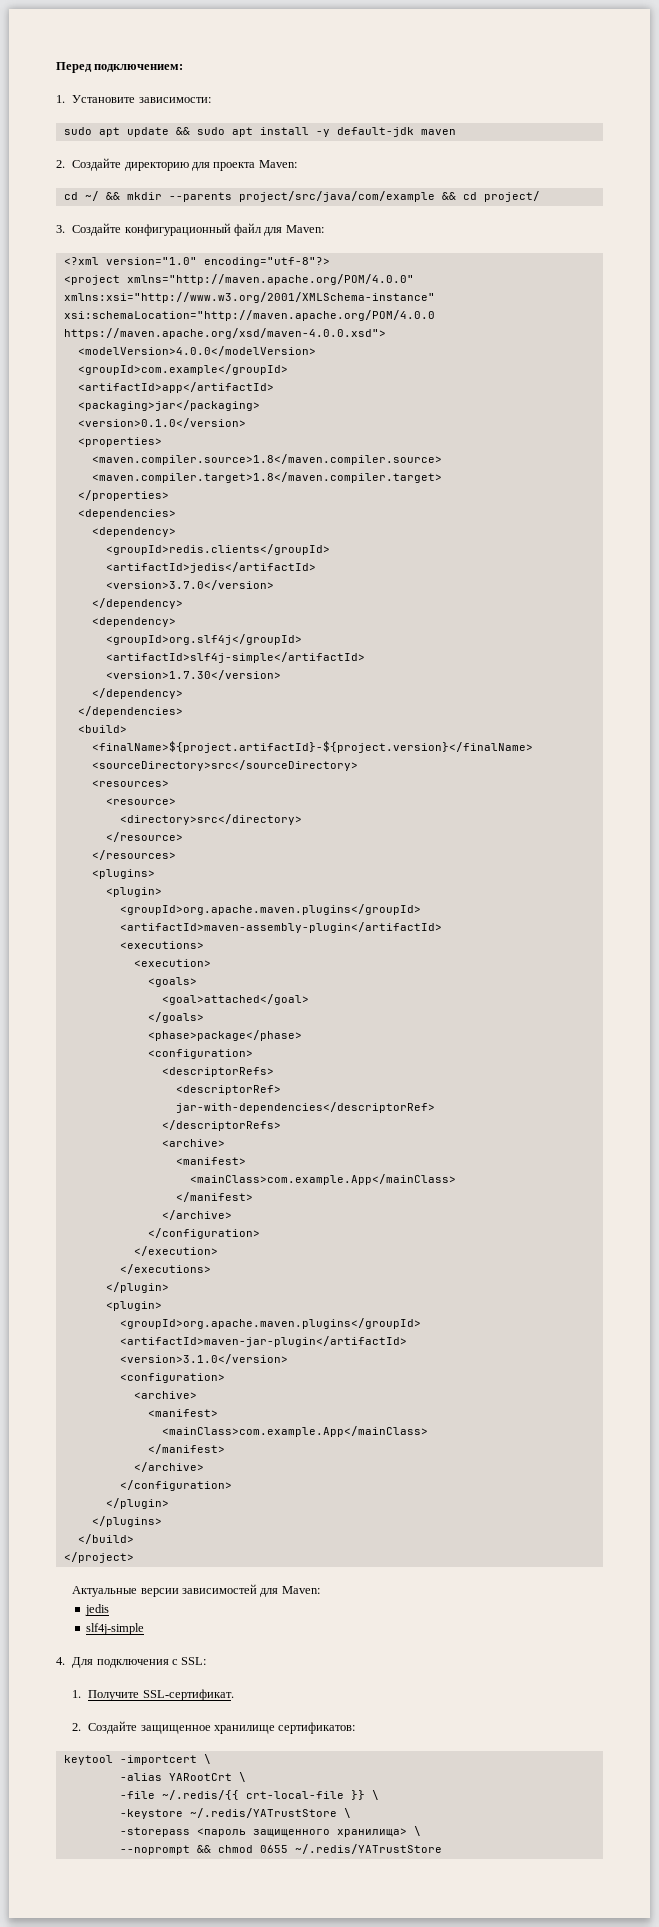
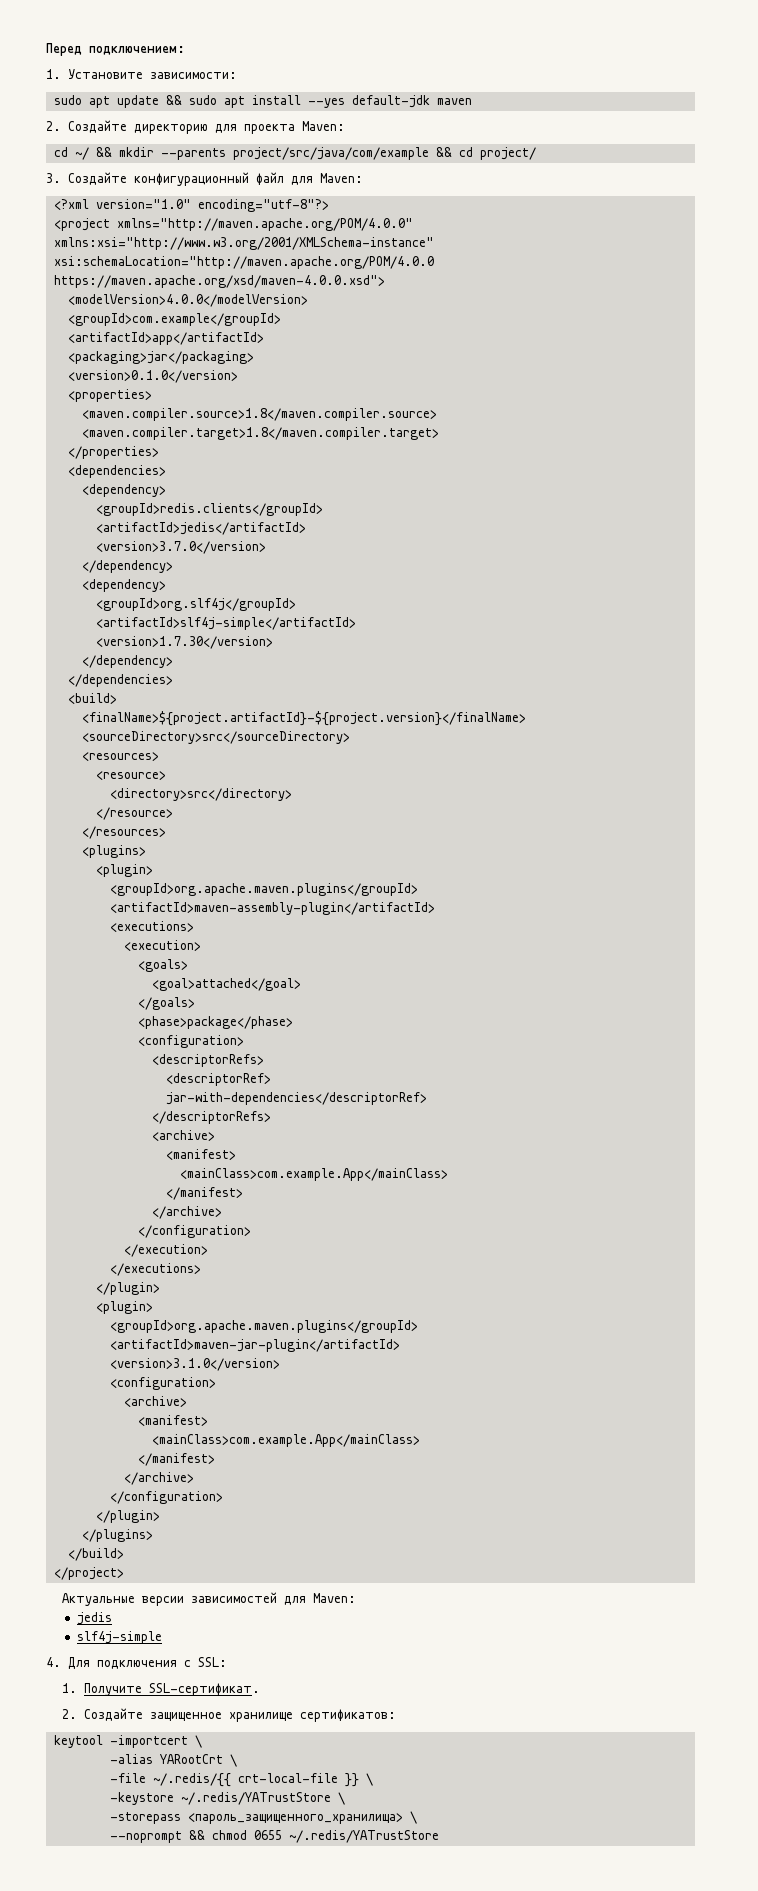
- sudo apt update && sudo apt install -y default-jdk maven
+ sudo apt update && sudo apt install --yes default-jdk maven
- -storepass <пароль защищенного хранилища> \
+ -storepass <пароль_защищенного_хранилища> \

